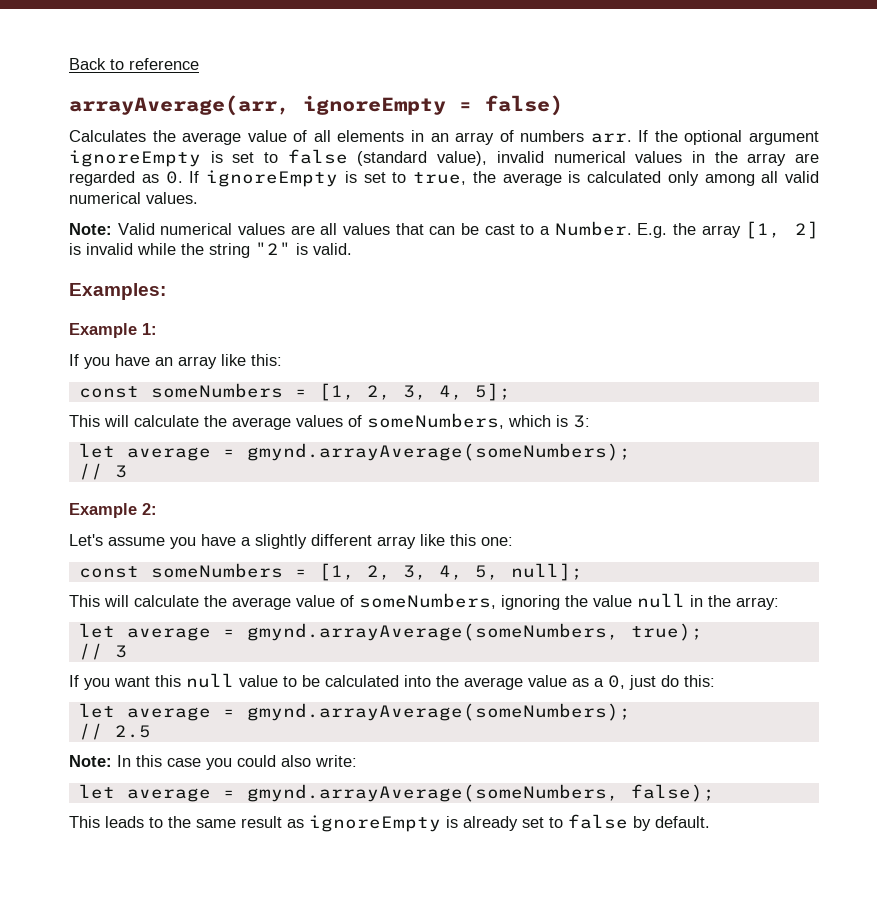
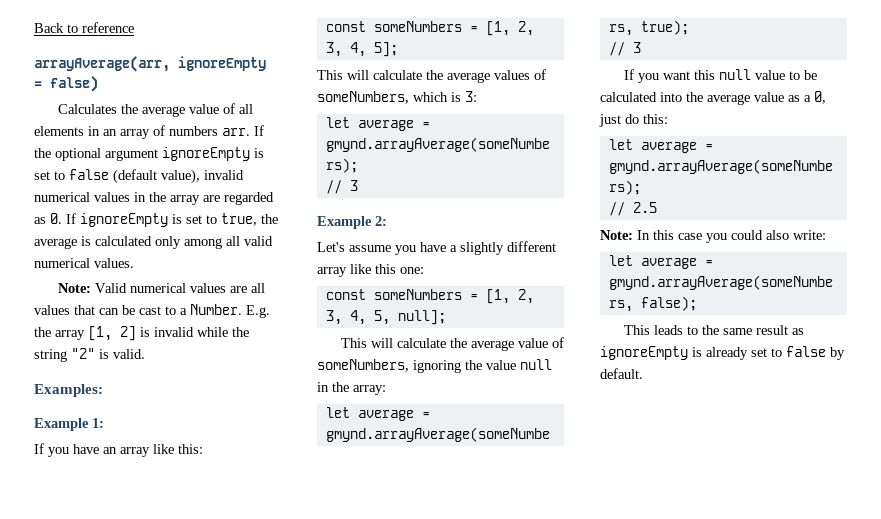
- If the optional argument ignoreEmpty is set to false (standard value), invalid numerical values in the array are regarded as 0. If ignoreEmpty is set to true, the average is calculated only among all valid numerical values.
+ If the optional argument ignoreEmpty is set to false (default value), invalid numerical values in the array are regarded as 0. If ignoreEmpty is set to true, the average is calculated only among all valid numerical values.

